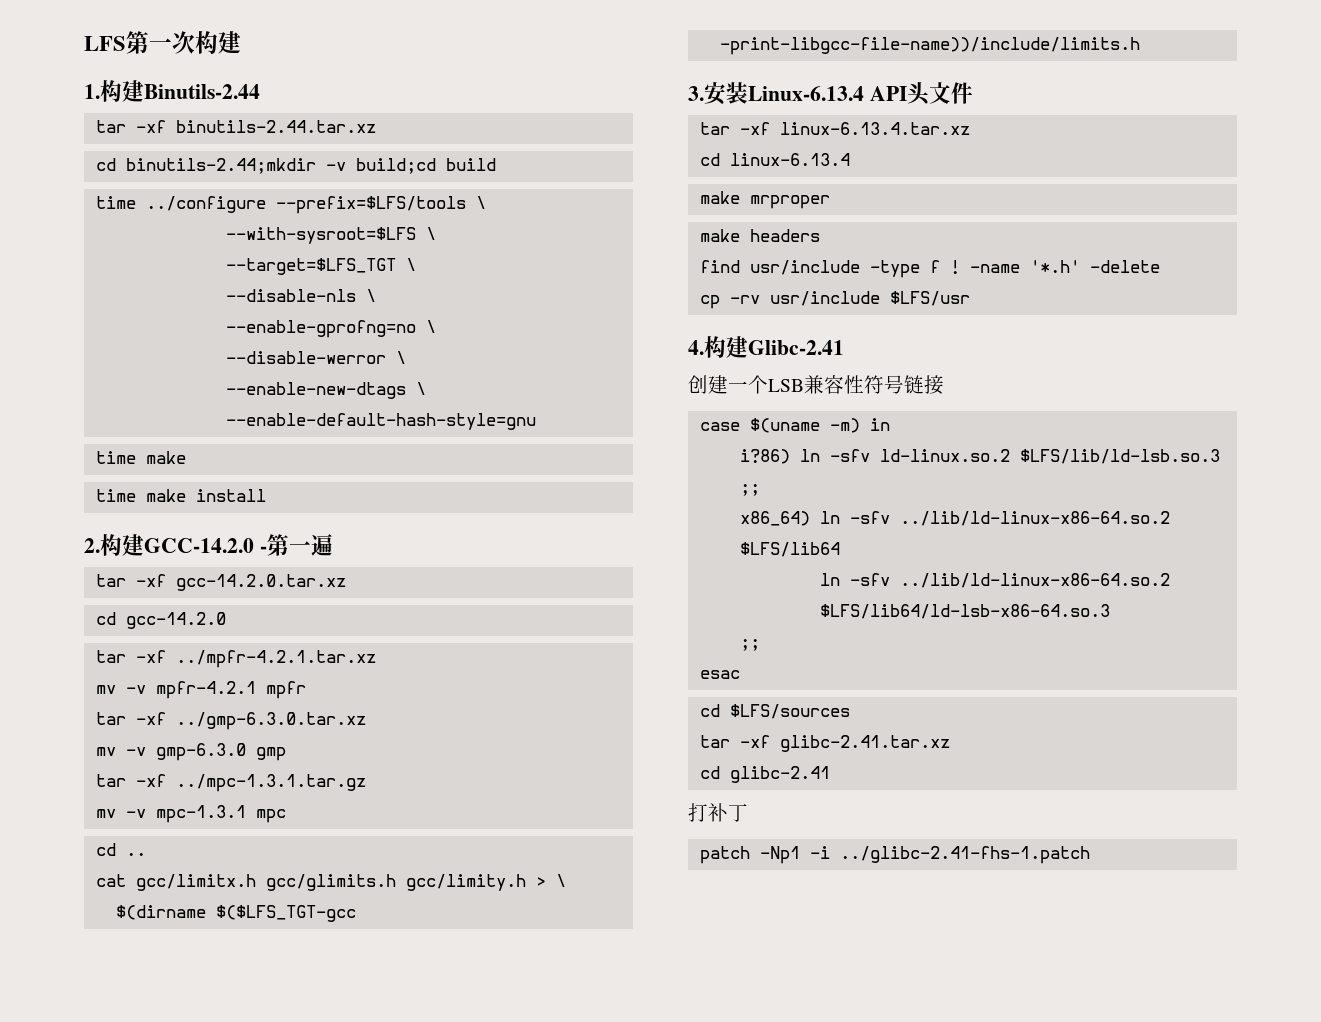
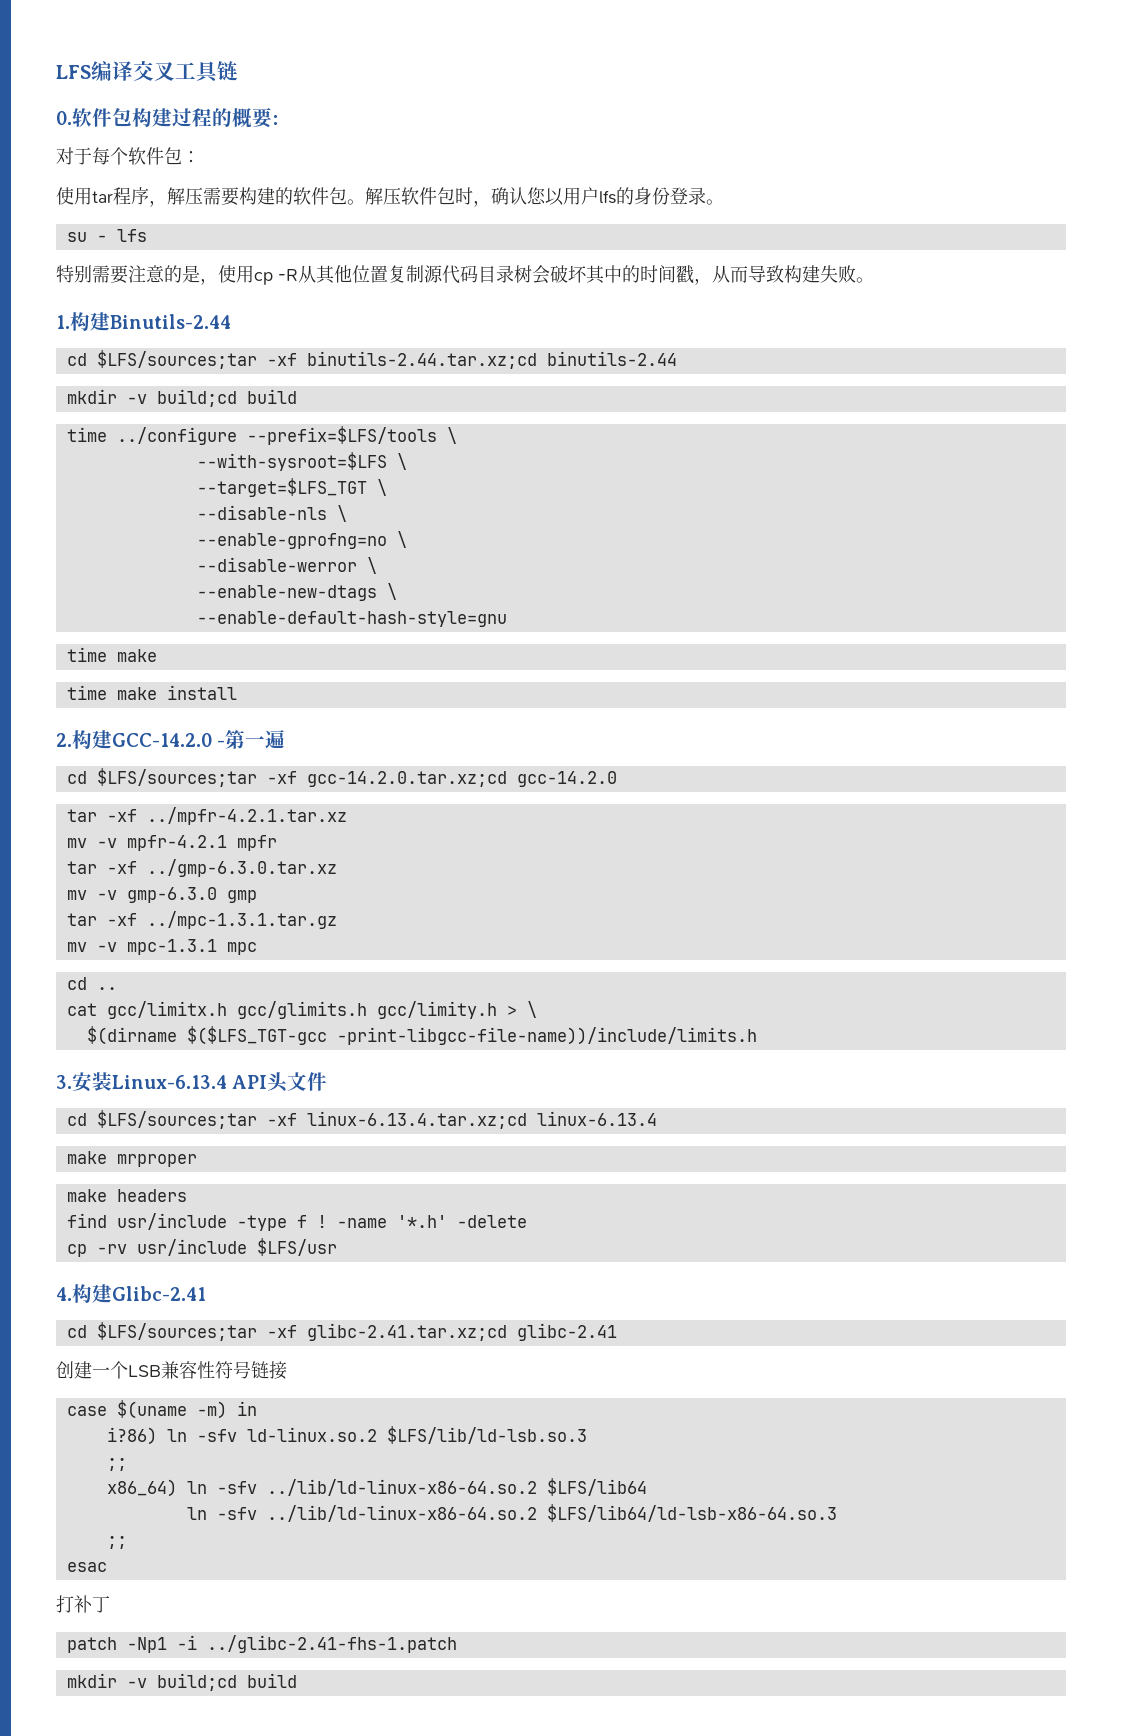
- LFS第一次构建
+ LFS编译交叉工具链
+ 0.软件包构建过程的概要:
+ 对于每个软件包：
+ 使用tar程序，解压需要构建的软件包。解压软件包时，确认您以用户lfs的身份登录。
+ su - lfs
+ 特别需要注意的是，使用cp -R从其他位置复制源代码目录树会破坏其中的时间戳，从而导致构建失败。
  1.构建Binutils-2.44
- tar -xf binutils-2.44.tar.xz
- cd binutils-2.44;mkdir -v build;cd build
+ cd $LFS/sources;tar -xf binutils-2.44.tar.xz;cd binutils-2.44
+ mkdir -v build;cd build
- tar -xf gcc-14.2.0.tar.xz
- cd gcc-14.2.0
+ cd $LFS/sources;tar -xf gcc-14.2.0.tar.xz;cd gcc-14.2.0
- tar -xf linux-6.13.4.tar.xz
- cd linux-6.13.4
+ cd $LFS/sources;tar -xf linux-6.13.4.tar.xz;cd linux-6.13.4
+ cd $LFS/sources;tar -xf glibc-2.41.tar.xz;cd glibc-2.41
- cd $LFS/sources
- tar -xf glibc-2.41.tar.xz
- cd glibc-2.41
  patch -Np1 -i ../glibc-2.41-fhs-1.patch
+ mkdir -v build;cd build

